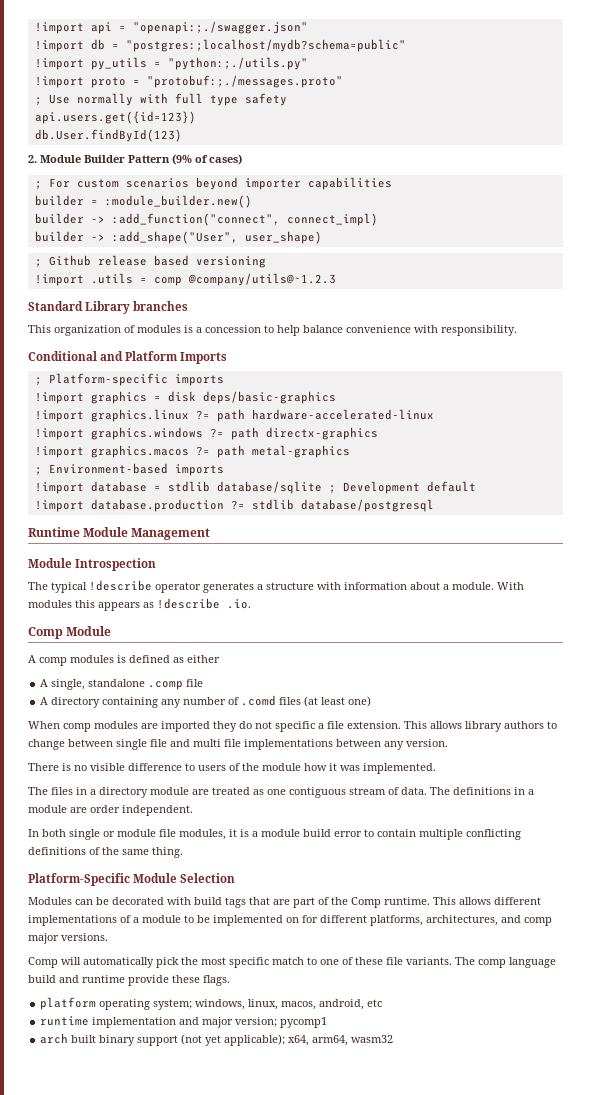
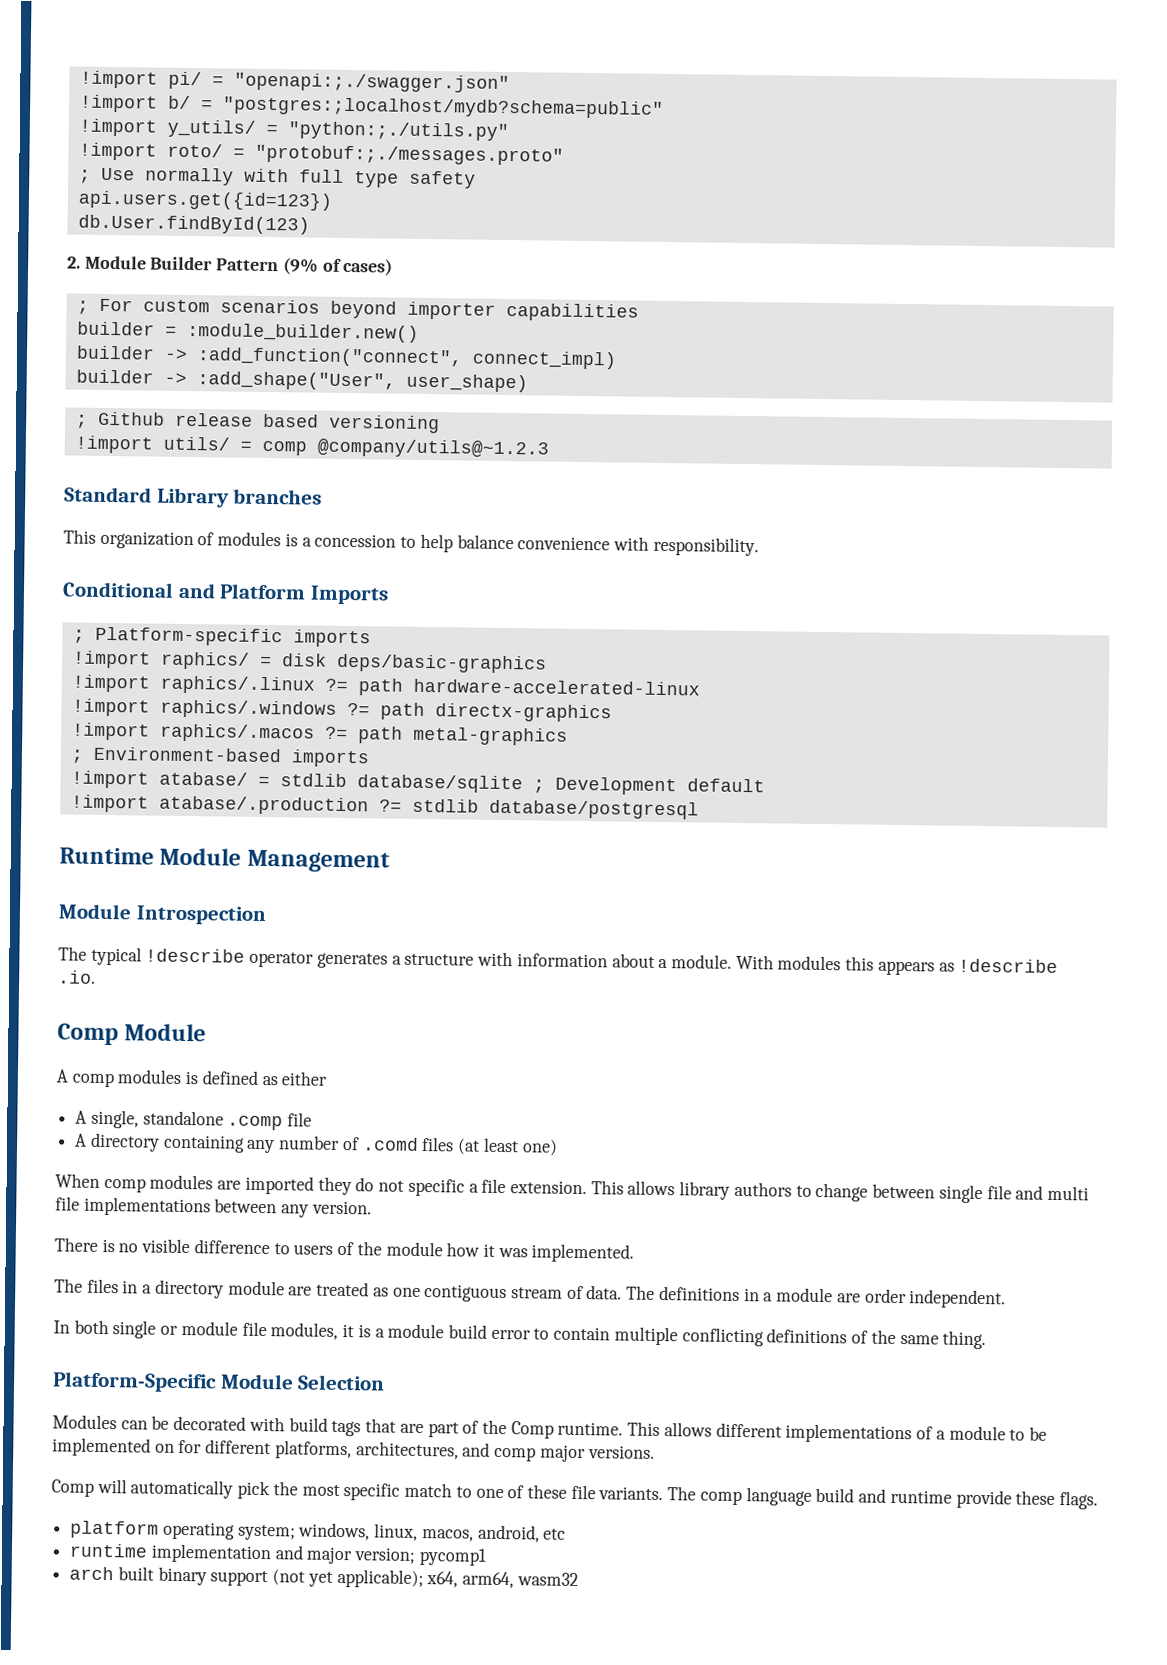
- !import api = "openapi:;./swagger.json"
+ !import pi/ = "openapi:;./swagger.json"
- !import db = "postgres:;localhost/mydb?schema=public"
+ !import b/ = "postgres:;localhost/mydb?schema=public"
- !import py_utils = "python:;./utils.py"
+ !import y_utils/ = "python:;./utils.py"
- !import proto = "protobuf:;./messages.proto"
+ !import roto/ = "protobuf:;./messages.proto"
- !import .utils = comp @company/utils@~1.2.3
+ !import utils/ = comp @company/utils@~1.2.3
- !import graphics = disk deps/basic-graphics
+ !import raphics/ = disk deps/basic-graphics
- !import graphics.linux ?= path hardware-accelerated-linux
+ !import raphics/.linux ?= path hardware-accelerated-linux
- !import graphics.windows ?= path directx-graphics
+ !import raphics/.windows ?= path directx-graphics
- !import graphics.macos ?= path metal-graphics
+ !import raphics/.macos ?= path metal-graphics
- !import database = stdlib database/sqlite ; Development default
+ !import atabase/ = stdlib database/sqlite ; Development default
- !import database.production ?= stdlib database/postgresql
+ !import atabase/.production ?= stdlib database/postgresql

